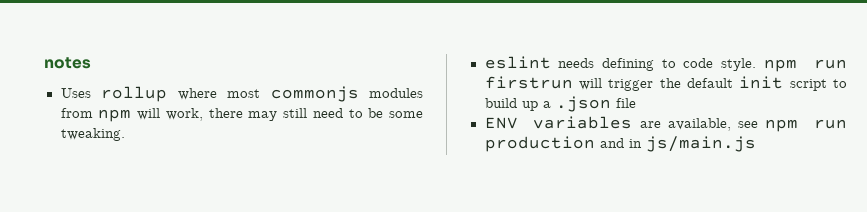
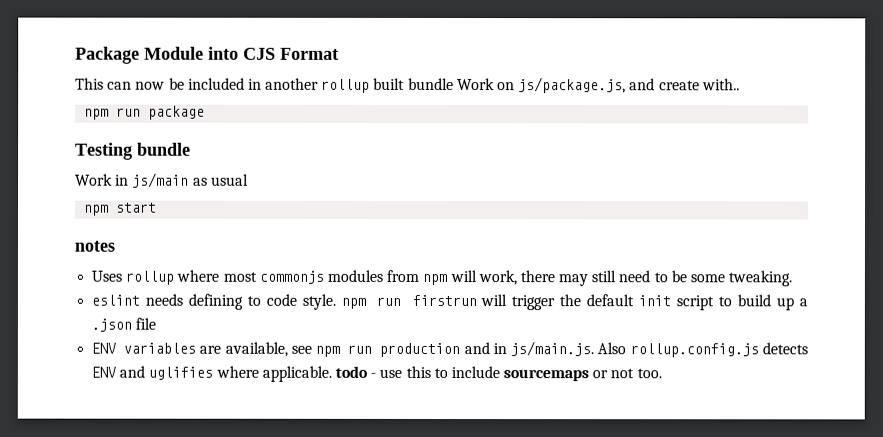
+ Package Module into CJS Format
+ This can now be included in another rollup built bundle Work on js/package.js, and create with..
+ npm run package
+ Testing bundle
+ Work in js/main as usual
+ npm start
- ENV variables are available, see npm run production and in js/main.js
+ ENV variables are available, see npm run production and in js/main.js. Also rollup.config.js detects ENV and uglifies where applicable. todo - use this to include sourcemaps or not too.

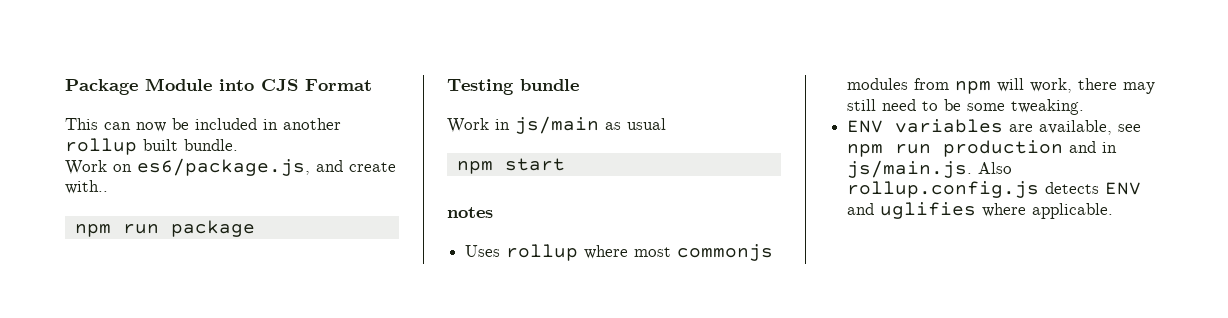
- This can now be included in another rollup built bundle Work on js/package.js, and create with..
+ This can now be included in another rollup built bundle.
+ Work on es6/package.js, and create with..
- eslint needs defining to code style. npm run firstrun will trigger the default init script to build up a .json file
- ENV variables are available, see npm run production and in js/main.js. Also rollup.config.js detects ENV and uglifies where applicable. todo - use this to include sourcemaps or not too.
+ ENV variables are available, see npm run production and in js/main.js. Also rollup.config.js detects ENV and uglifies where applicable.

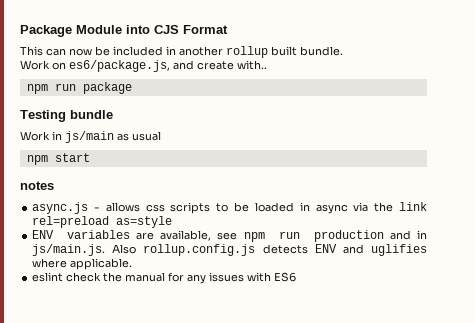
- Uses rollup where most commonjs modules from npm will work, there may still need to be some tweaking.
+ async.js - allows css scripts to be loaded in async via the link rel=preload as=style
+ eslint check the manual for any issues with ES6

